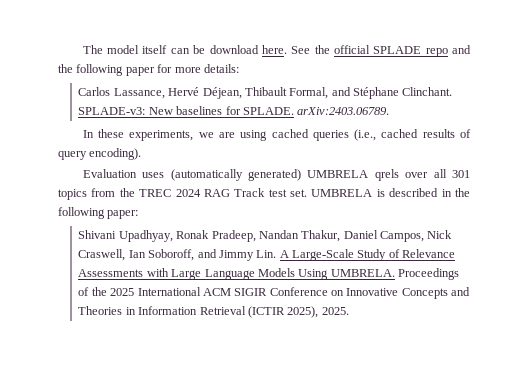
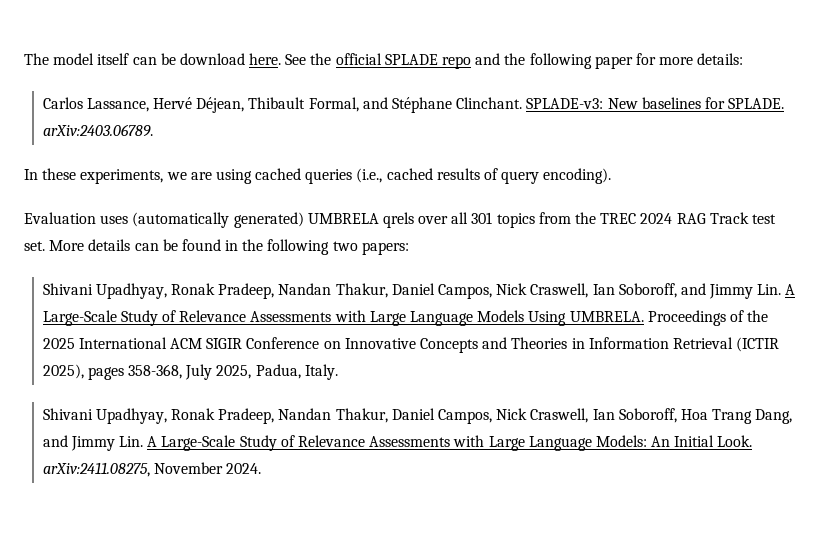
- UMBRELA is described in the following paper:
+ More details can be found in the following two papers:
- Proceedings of the 2025 International ACM SIGIR Conference on Innovative Concepts and Theories in Information Retrieval (ICTIR 2025), 2025.
+ Proceedings of the 2025 International ACM SIGIR Conference on Innovative Concepts and Theories in Information Retrieval (ICTIR 2025), pages 358-368, July 2025, Padua, Italy.
+ Shivani Upadhyay, Ronak Pradeep, Nandan Thakur, Daniel Campos, Nick Craswell, Ian Soboroff, Hoa Trang Dang, and Jimmy Lin. A Large-Scale Study of Relevance Assessments with Large Language Models: An Initial Look. arXiv:2411.08275, November 2024.

